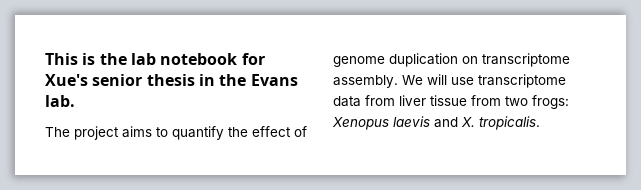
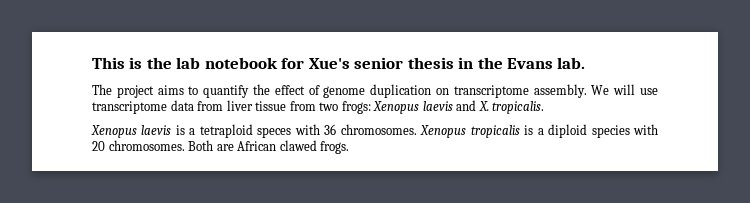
+ Xenopus laevis is a tetraploid speces with 36 chromosomes. Xenopus tropicalis is a diploid species with 20 chromosomes. Both are African clawed frogs.

